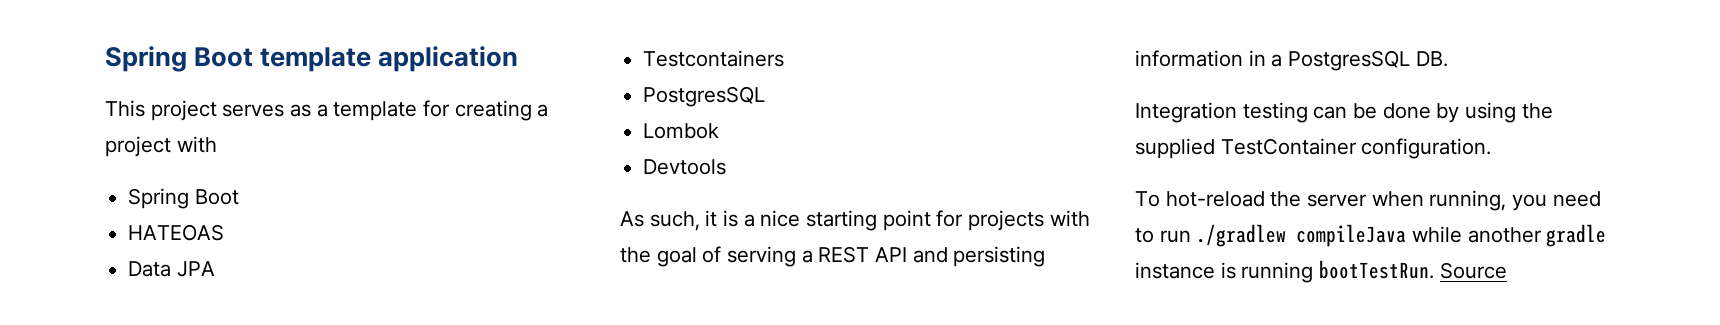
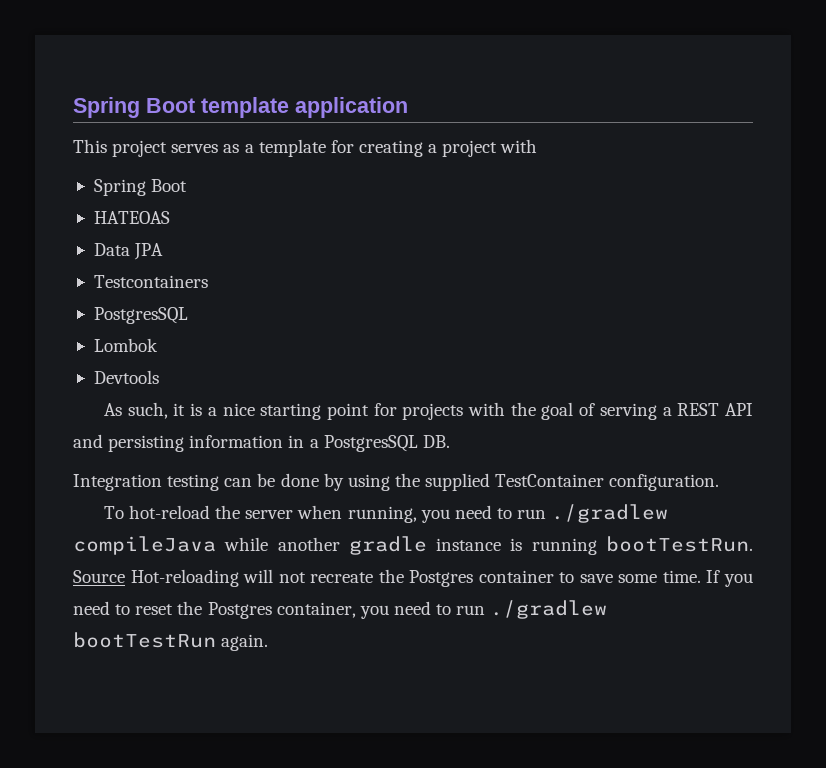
- Source
+ Source Hot-reloading will not recreate the Postgres container to save some time. If you need to reset the Postgres container, you need to run ./gradlew bootTestRun again.

